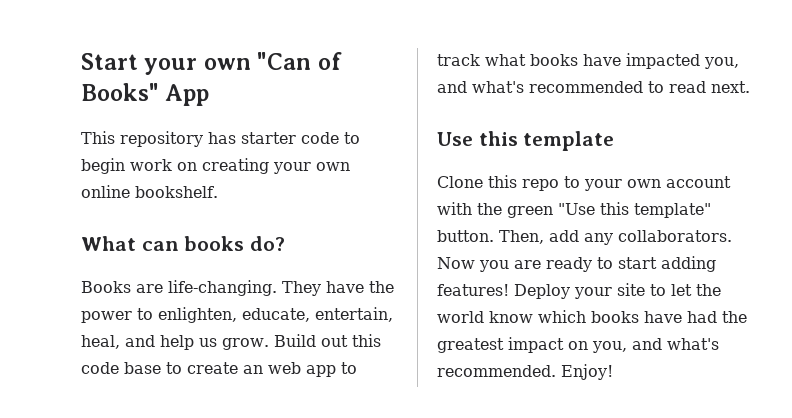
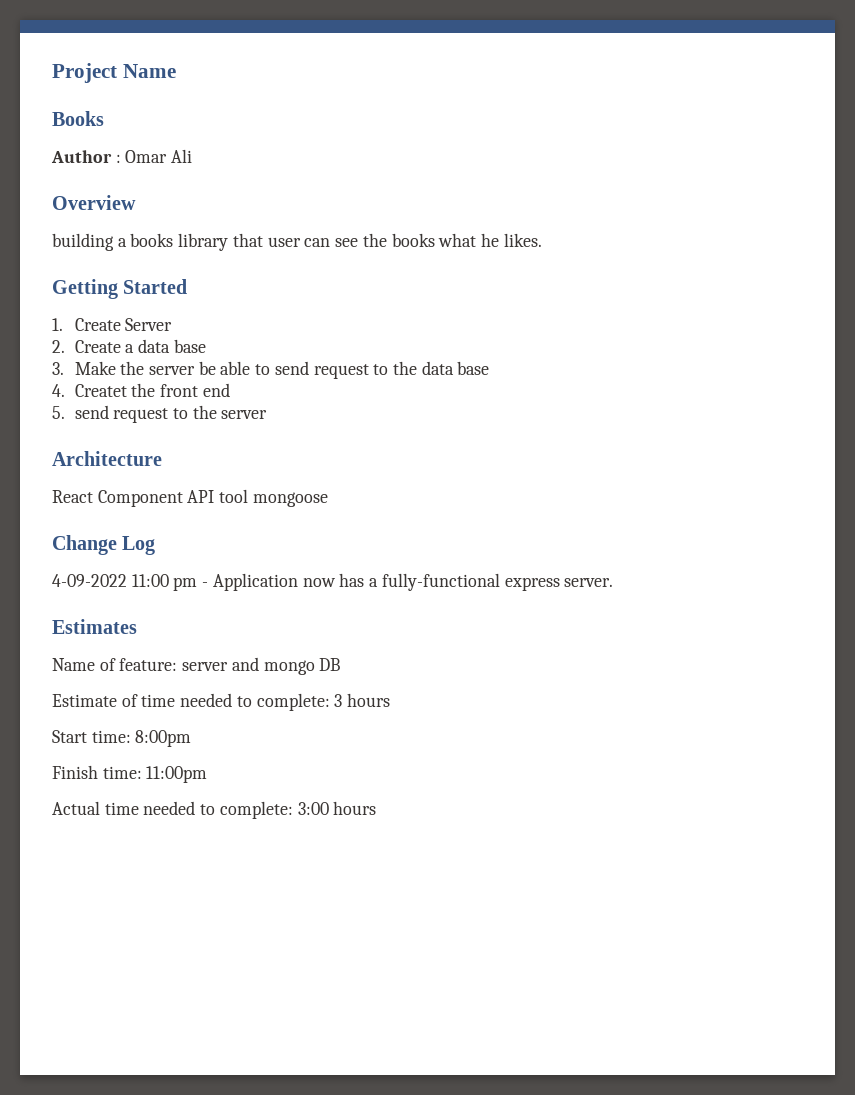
- Start your own "Can of Books" App
- This repository has starter code to begin work on creating your own online bookshelf.
- What can books do?
- Books are life-changing. They have the power to enlighten, educate, entertain, heal, and help us grow. Build out this code base to create an web app to track what books have impacted you, and what's recommended to read next.
- Use this template
- Clone this repo to your own account with the green "Use this template" button. Then, add any collaborators. Now you are ready to start adding features! Deploy your site to let the world know which books have had the greatest impact on you, and what's recommended. Enjoy!
+ Project Name
+ Books
+ Author : Omar Ali
+ Overview
+ building a books library that user can see the books what he likes.
+ Getting Started
+ 1. Create Server
+ 2. Create a data base
+ 3. Make the server be able to send request to the data base
+ 4. Createt the front end
+ 5. send request to the server
+ Architecture
+ React Component API tool mongoose
+ Change Log
+ 4-09-2022 11:00 pm - Application now has a fully-functional express server.
+ Estimates
+ Name of feature: server and mongo DB
+ Estimate of time needed to complete: 3 hours
+ Start time: 8:00pm
+ Finish time: 11:00pm
+ Actual time needed to complete: 3:00 hours

